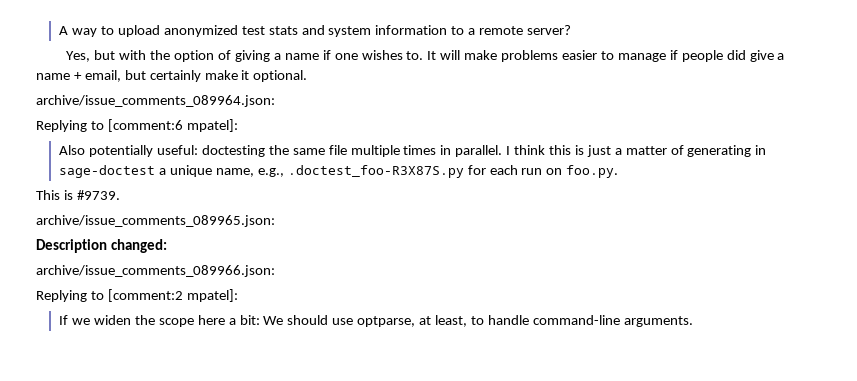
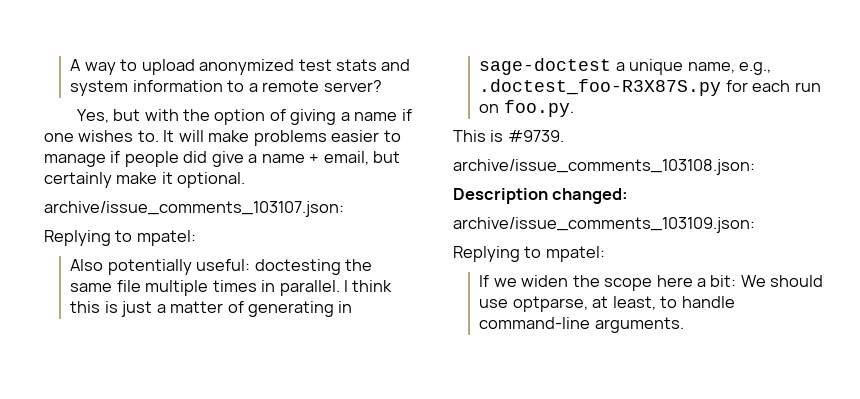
- archive/issue_comments_089964.json:
- Replying to [comment:6 mpatel]:
+ archive/issue_comments_103107.json:
+ Replying to mpatel:
- archive/issue_comments_089965.json:
+ archive/issue_comments_103108.json:
- archive/issue_comments_089966.json:
- Replying to [comment:2 mpatel]:
+ archive/issue_comments_103109.json:
+ Replying to mpatel:

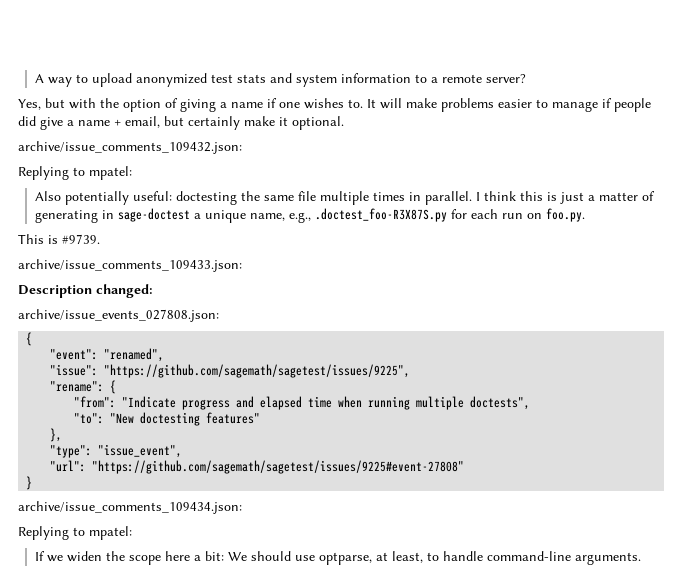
- archive/issue_comments_103107.json:
+ archive/issue_comments_109432.json:
- archive/issue_comments_103108.json:
+ archive/issue_comments_109433.json:
- archive/issue_comments_103109.json:
+ archive/issue_events_027808.json:
+ {
+ "event": "renamed",
+ "issue": "https://github.com/sagemath/sagetest/issues/9225",
+ "rename": {
+ "from": "Indicate progress and elapsed time when running multiple doctests",
+ "to": "New doctesting features"
+ },
+ "type": "issue_event",
+ "url": "https://github.com/sagemath/sagetest/issues/9225#event-27808"
+ }
+ archive/issue_comments_109434.json:

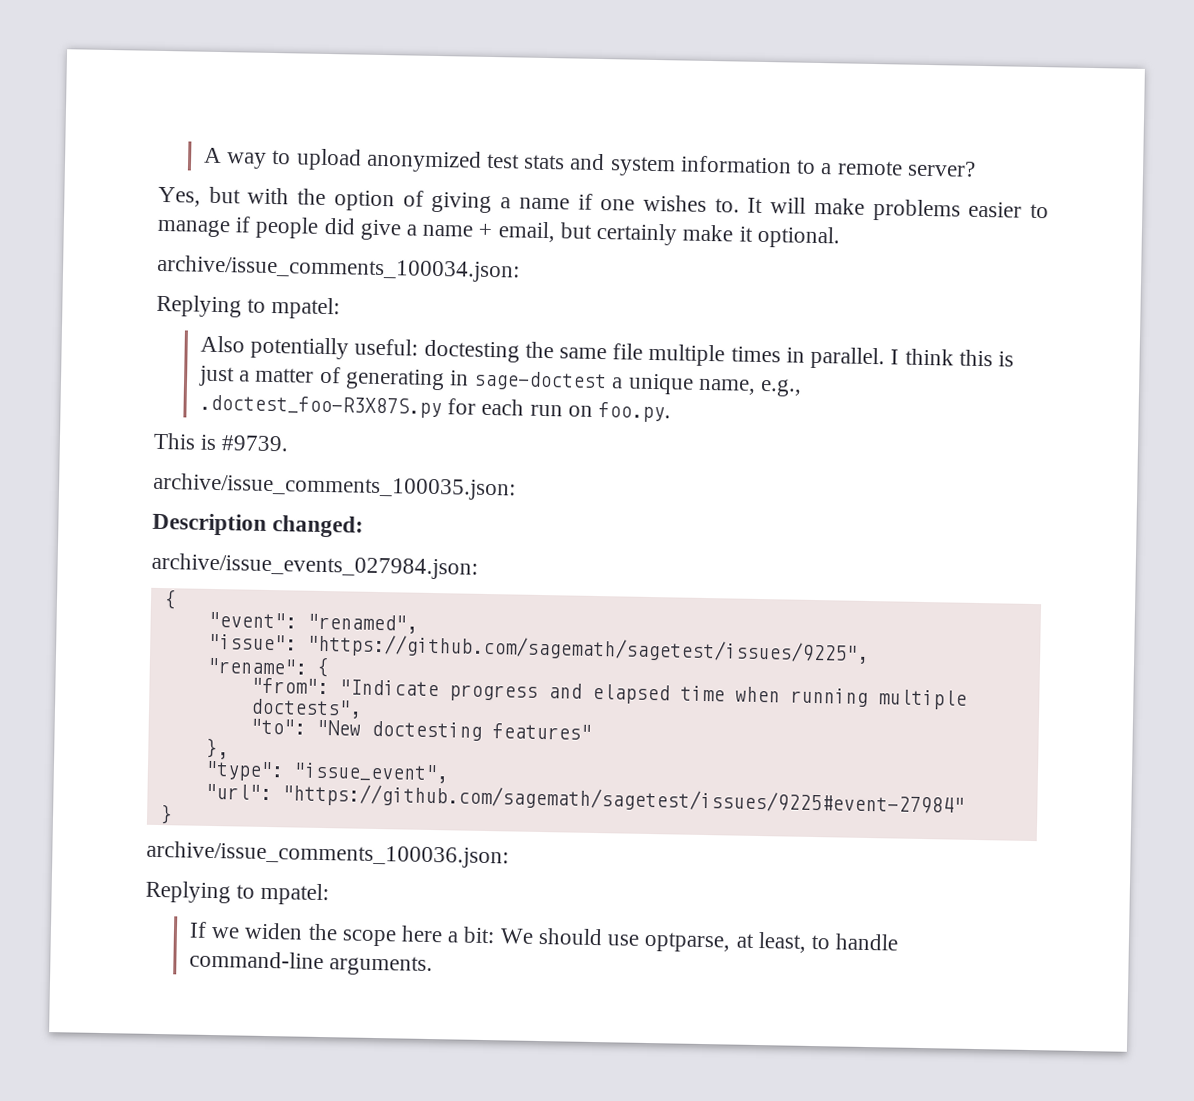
- archive/issue_comments_109432.json:
+ archive/issue_comments_100034.json:
- archive/issue_comments_109433.json:
+ archive/issue_comments_100035.json:
- archive/issue_events_027808.json:
+ archive/issue_events_027984.json:
- "url": "https://github.com/sagemath/sagetest/issues/9225#event-27808"
+ "url": "https://github.com/sagemath/sagetest/issues/9225#event-27984"
- archive/issue_comments_109434.json:
+ archive/issue_comments_100036.json:

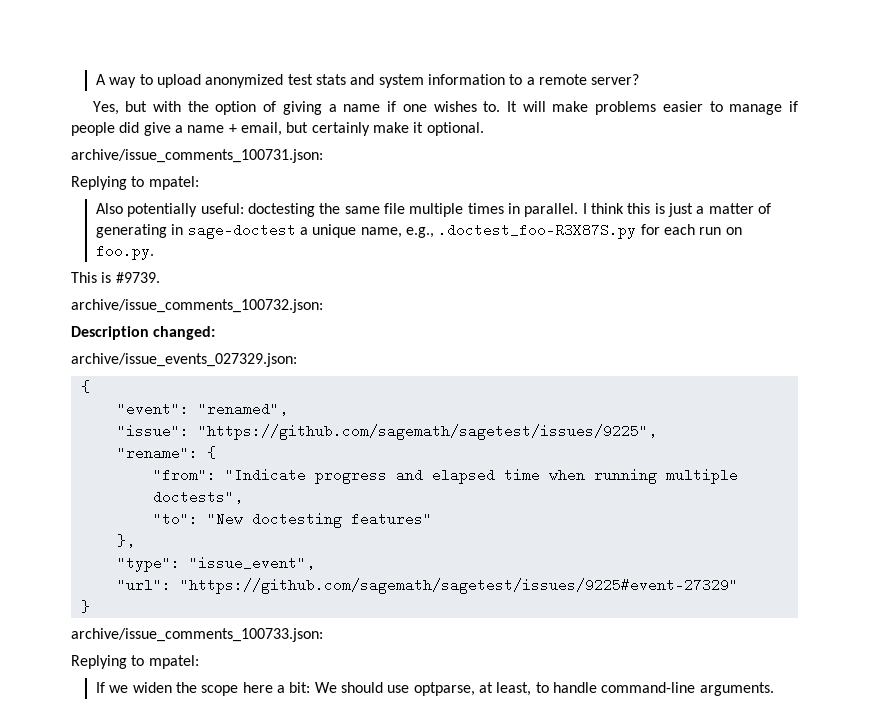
- archive/issue_comments_100034.json:
+ archive/issue_comments_100731.json:
- archive/issue_comments_100035.json:
+ archive/issue_comments_100732.json:
- archive/issue_events_027984.json:
+ archive/issue_events_027329.json:
- "url": "https://github.com/sagemath/sagetest/issues/9225#event-27984"
+ "url": "https://github.com/sagemath/sagetest/issues/9225#event-27329"
- archive/issue_comments_100036.json:
+ archive/issue_comments_100733.json:

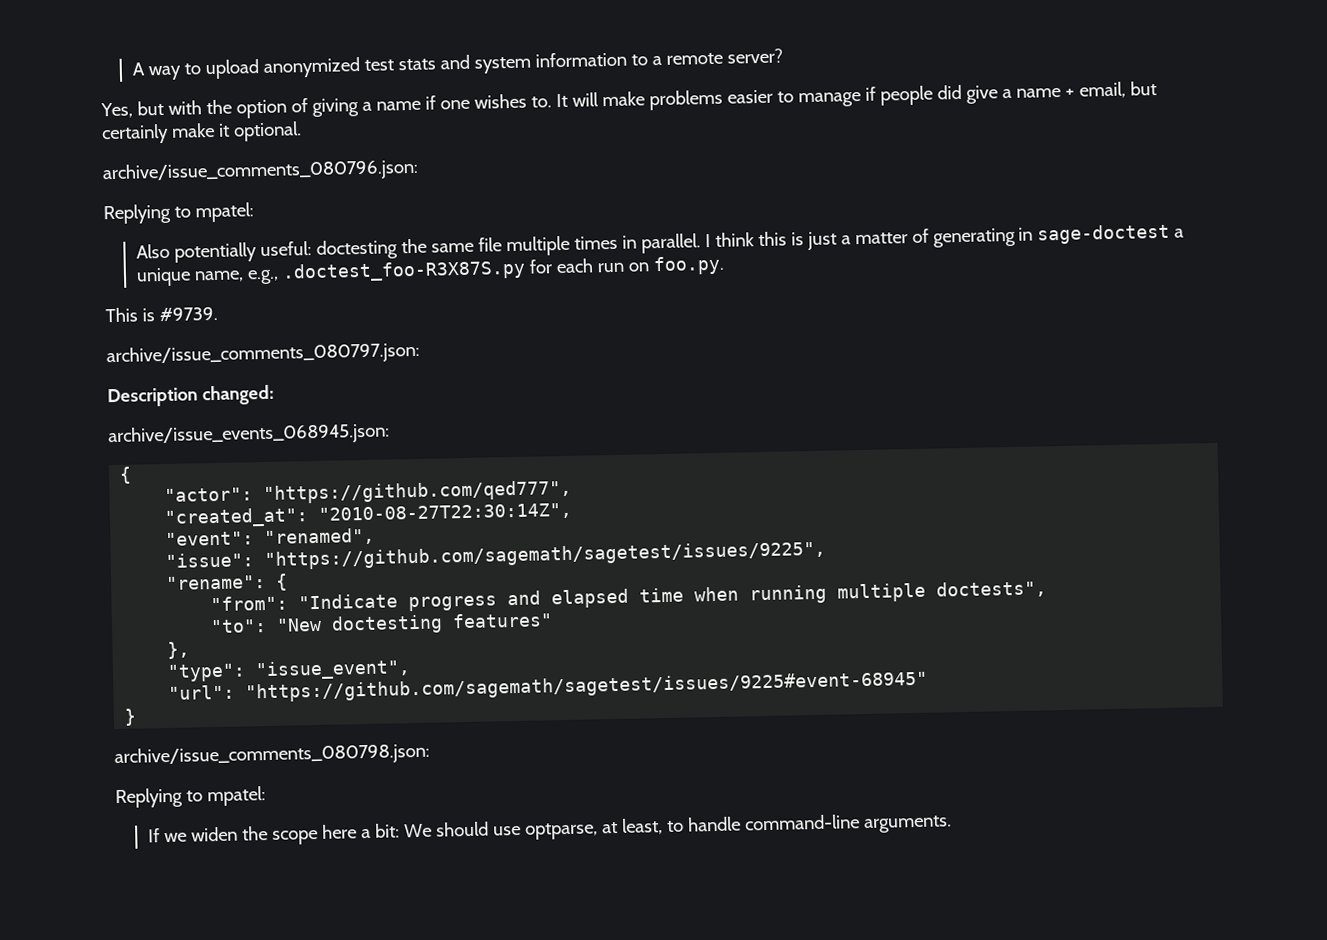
- archive/issue_comments_100731.json:
+ archive/issue_comments_080796.json:
- archive/issue_comments_100732.json:
+ archive/issue_comments_080797.json:
- archive/issue_events_027329.json:
+ archive/issue_events_068945.json:
  {
+ "actor": "https://github.com/qed777",
+ "created_at": "2010-08-27T22:30:14Z",
- "url": "https://github.com/sagemath/sagetest/issues/9225#event-27329"
+ "url": "https://github.com/sagemath/sagetest/issues/9225#event-68945"
- archive/issue_comments_100733.json:
+ archive/issue_comments_080798.json:

